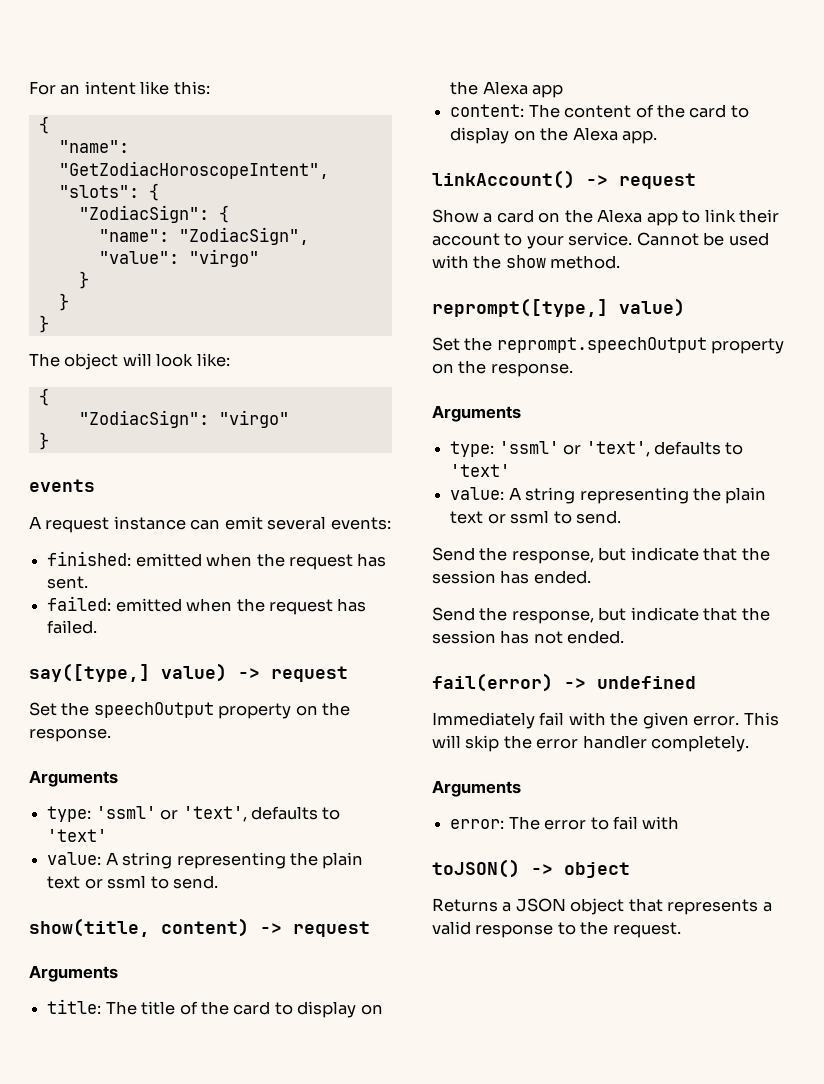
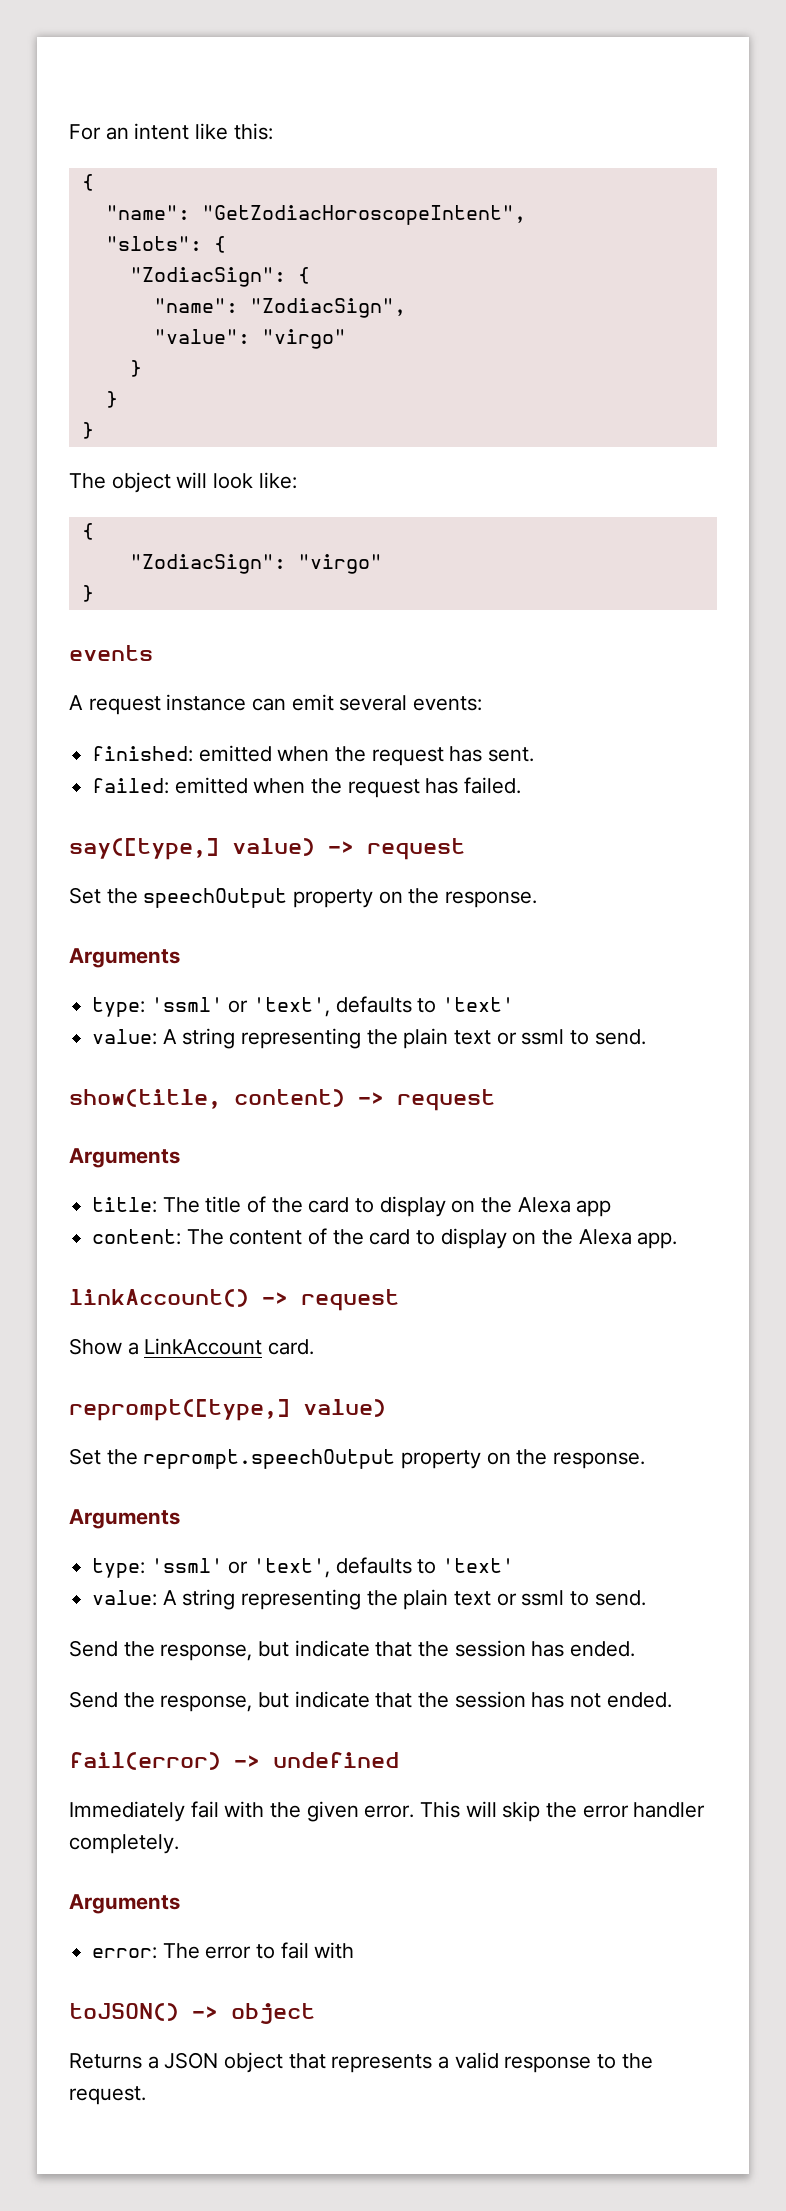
- Show a card on the Alexa app to link their account to your service. Cannot be used with the show method.
+ Show a LinkAccount card.

